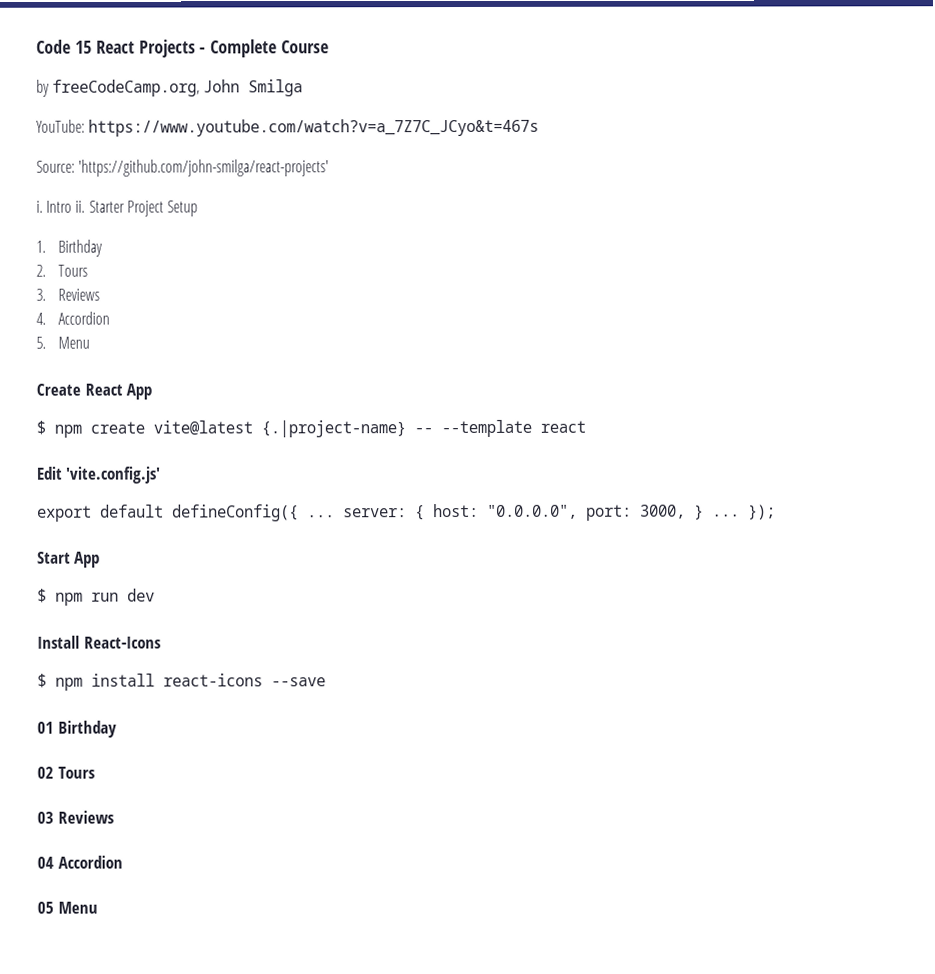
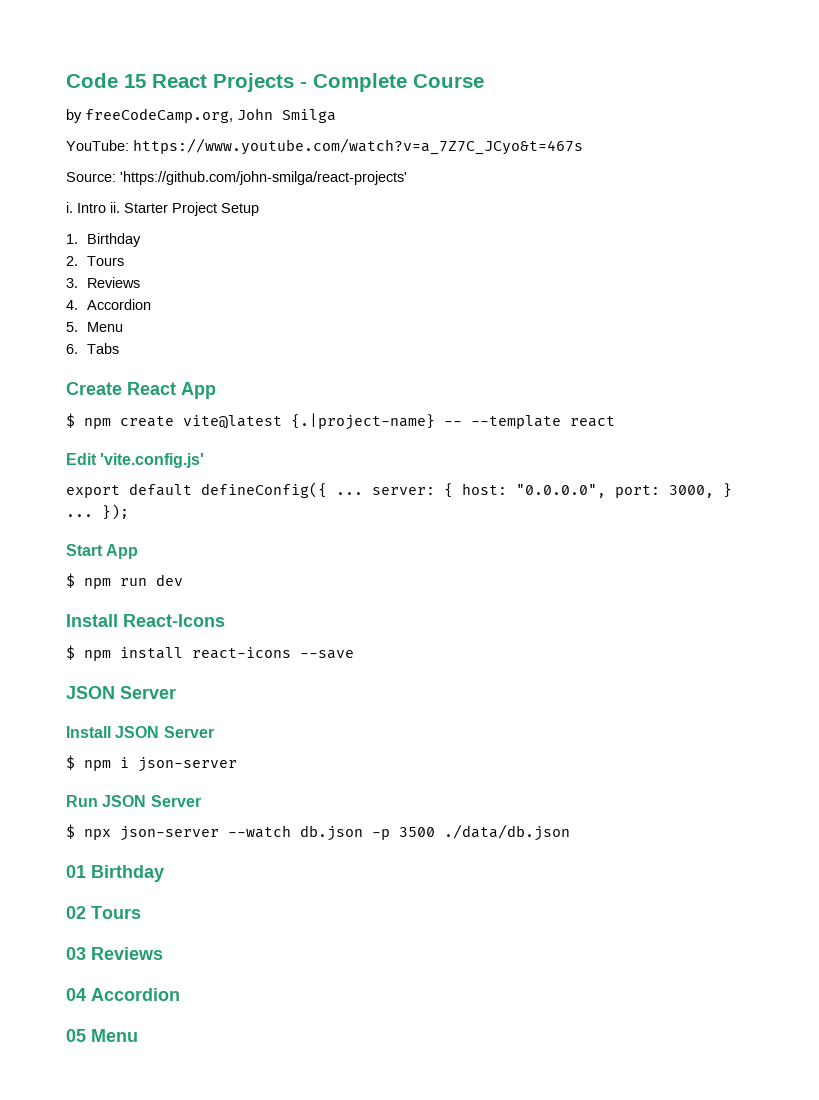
+ 6. Tabs
  $ npm install react-icons --save
+ JSON Server
+ Install JSON Server
+ $ npm i json-server
+ Run JSON Server
+ $ npx json-server --watch db.json -p 3500 ./data/db.json

